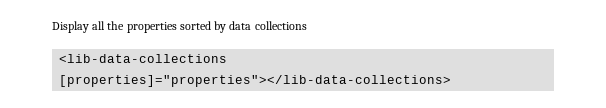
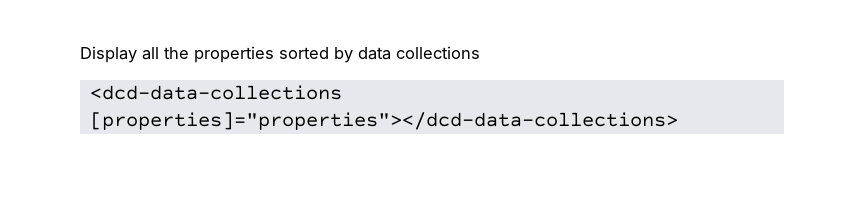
- <lib-data-collections [properties]="properties"></lib-data-collections>
+ <dcd-data-collections [properties]="properties"></dcd-data-collections>

